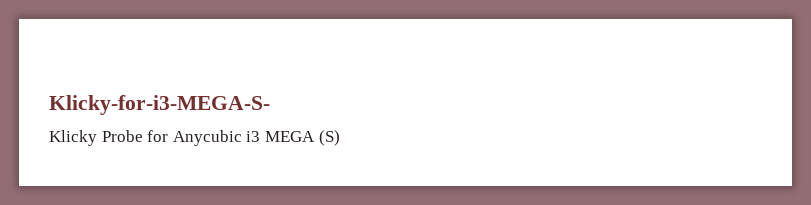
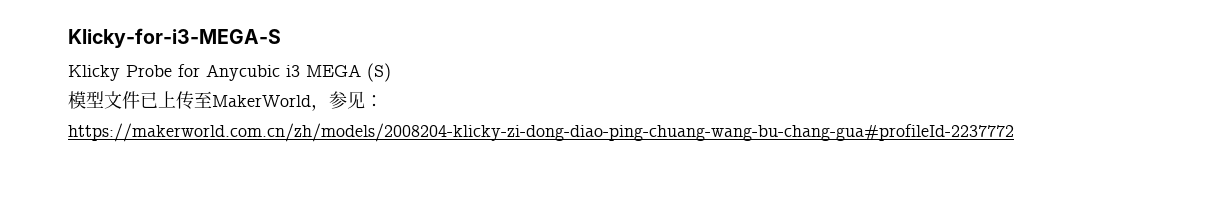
- Klicky-for-i3-MEGA-S-
+ Klicky-for-i3-MEGA-S
+ 模型文件已上传至MakerWorld，参见：https://makerworld.com.cn/zh/models/2008204-klicky-zi-dong-diao-ping-chuang-wang-bu-chang-gua#profileId-2237772

